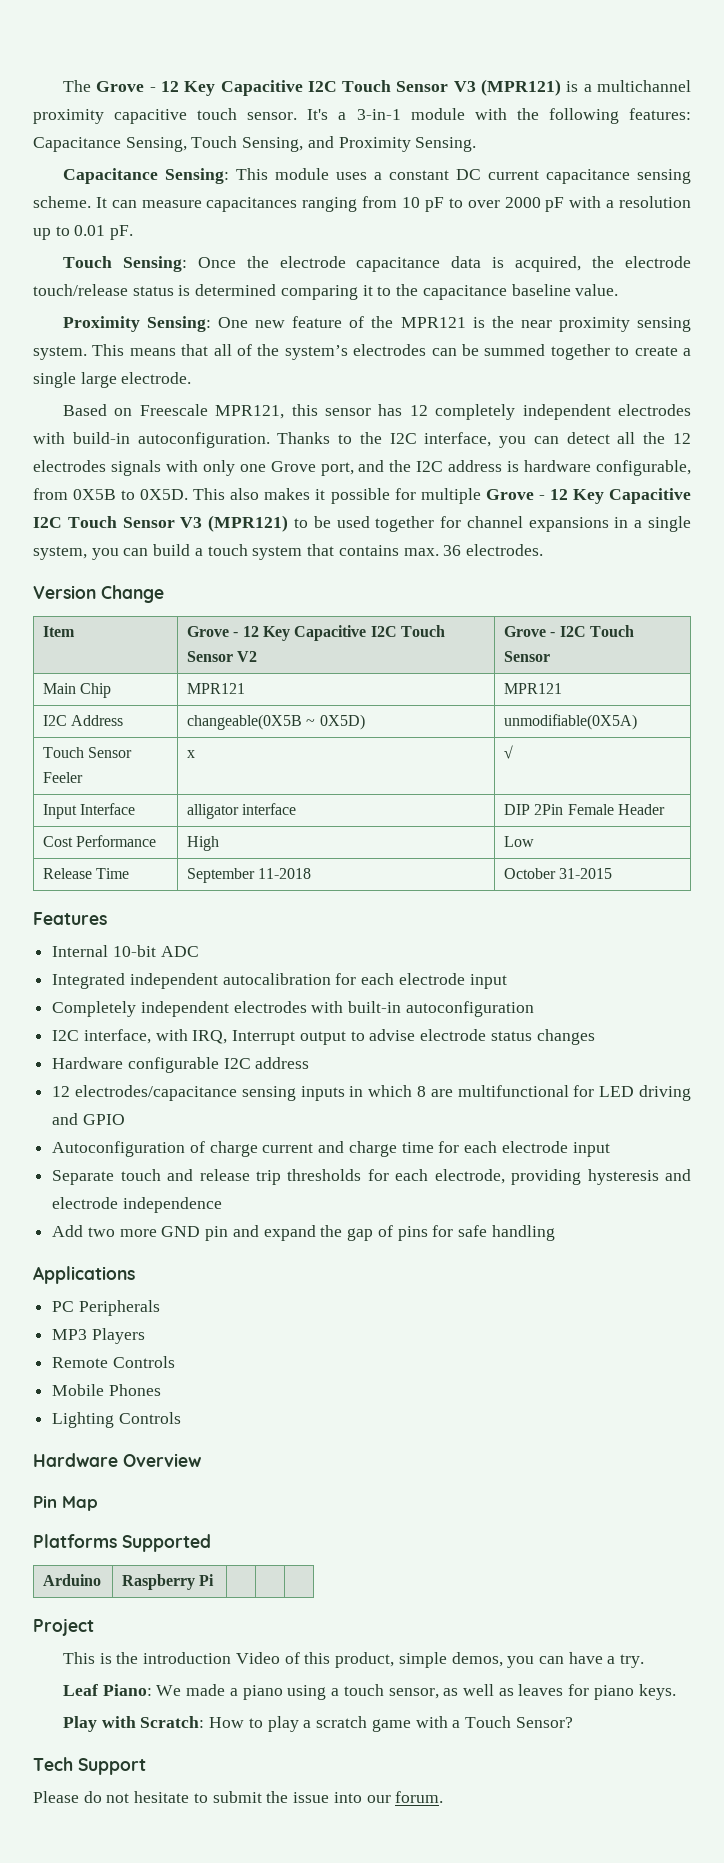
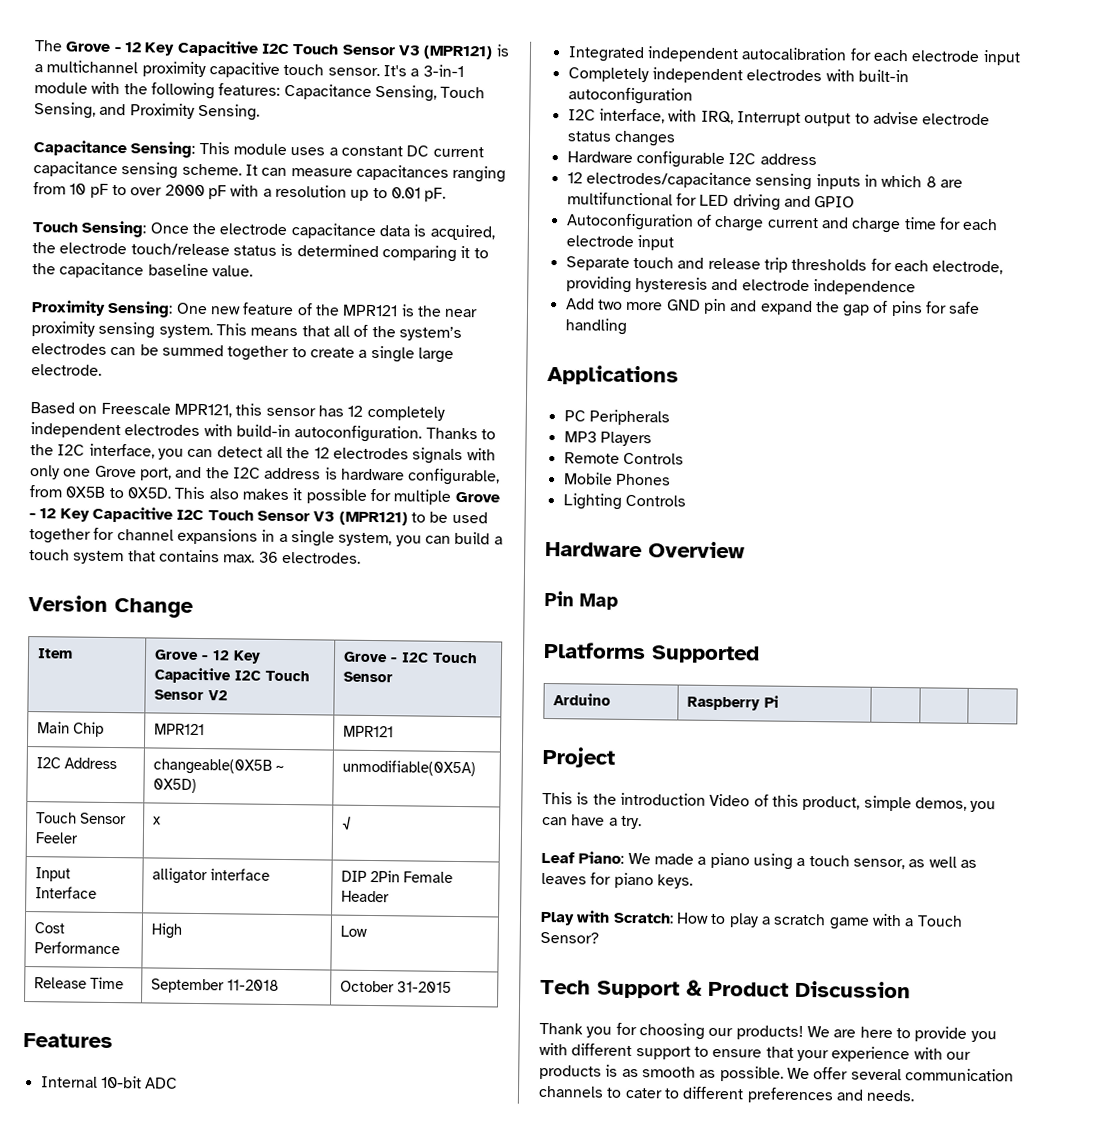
- Tech Support
- Please do not hesitate to submit the issue into our forum.
+ Tech Support & Product Discussion
+ Thank you for choosing our products! We are here to provide you with different support to ensure that your experience with our products is as smooth as possible. We offer several communication channels to cater to different preferences and needs.

